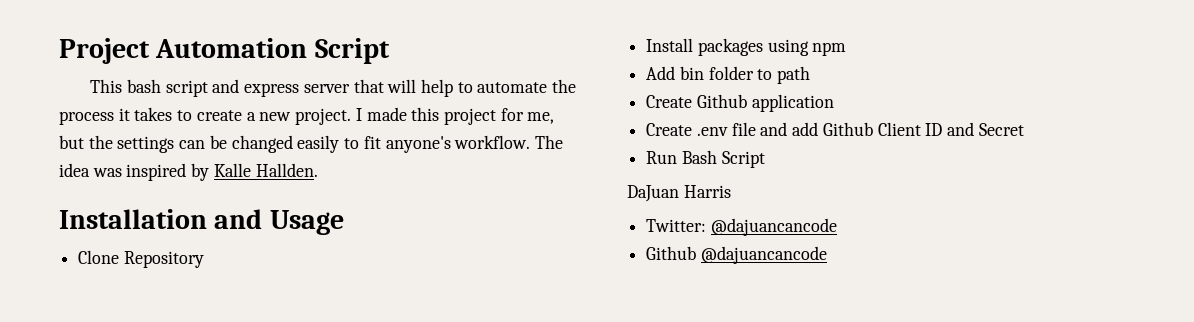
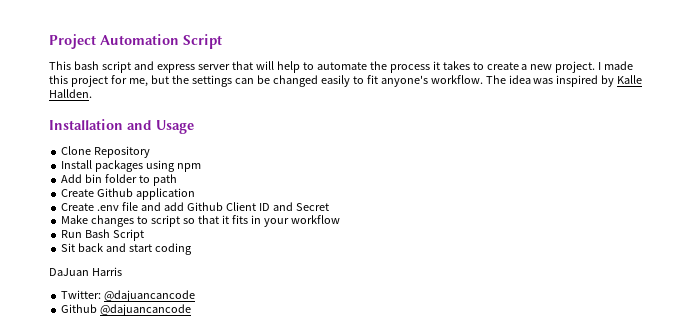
+ Make changes to script so that it fits in your workflow
  Run Bash Script
+ Sit back and start coding

